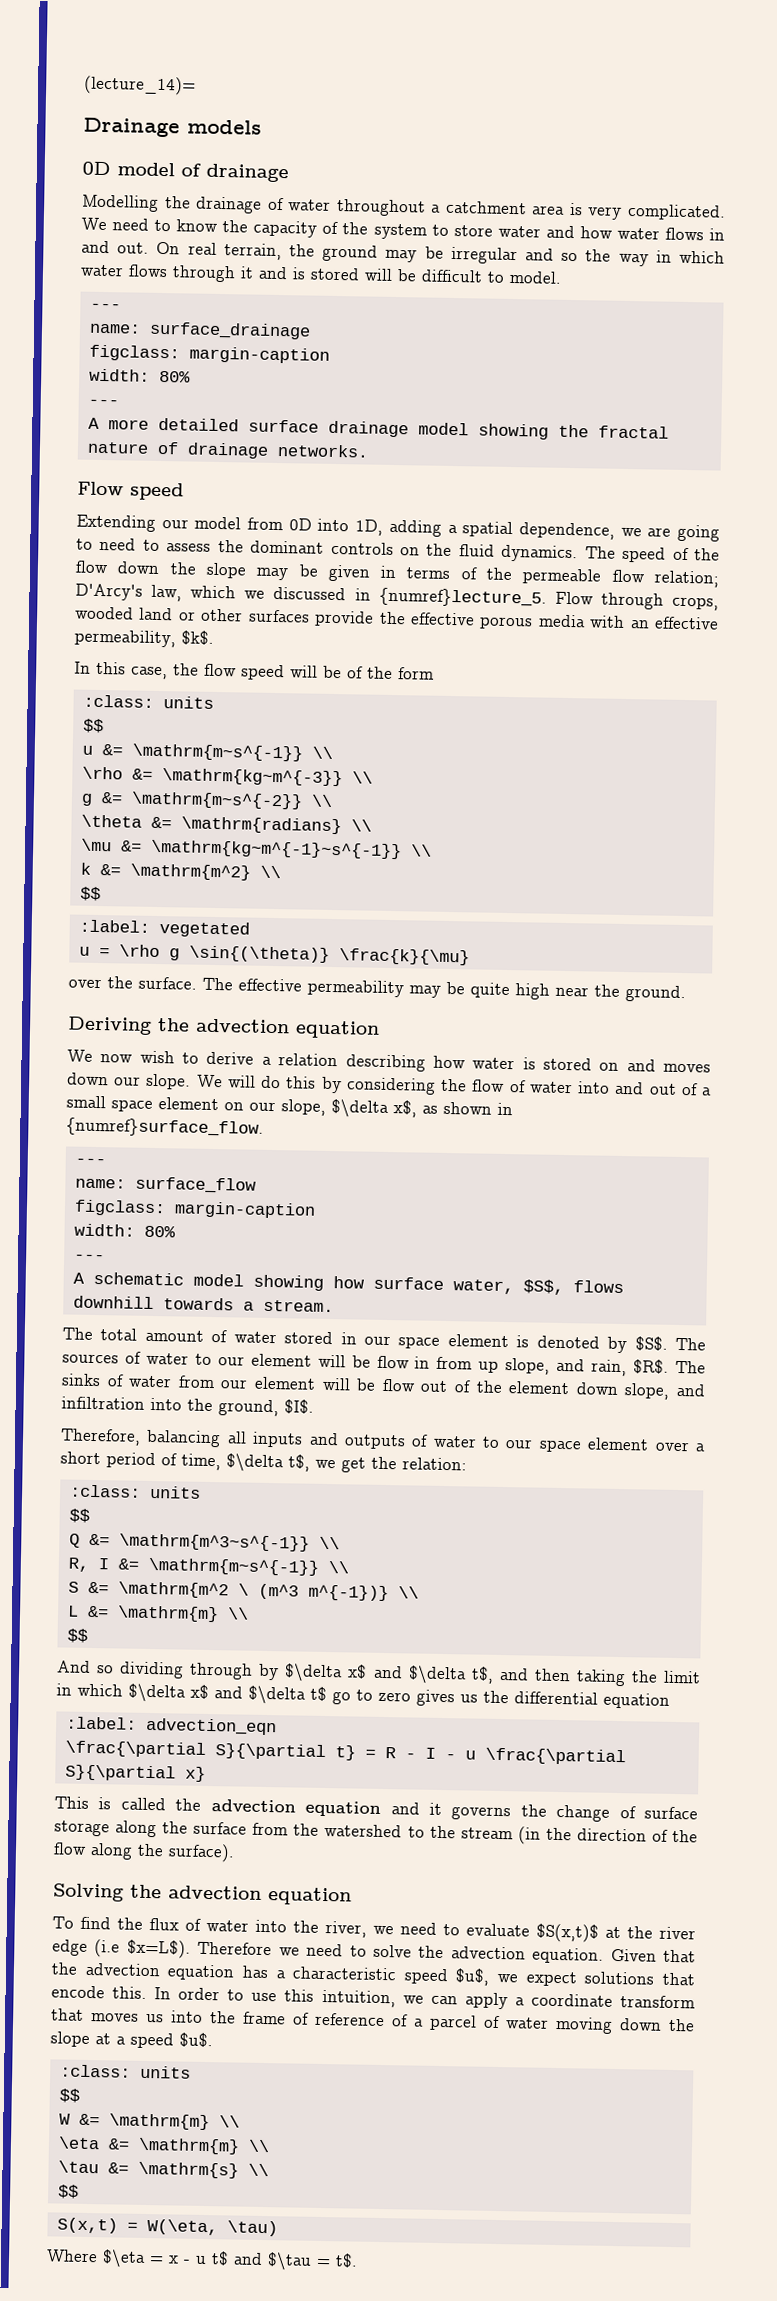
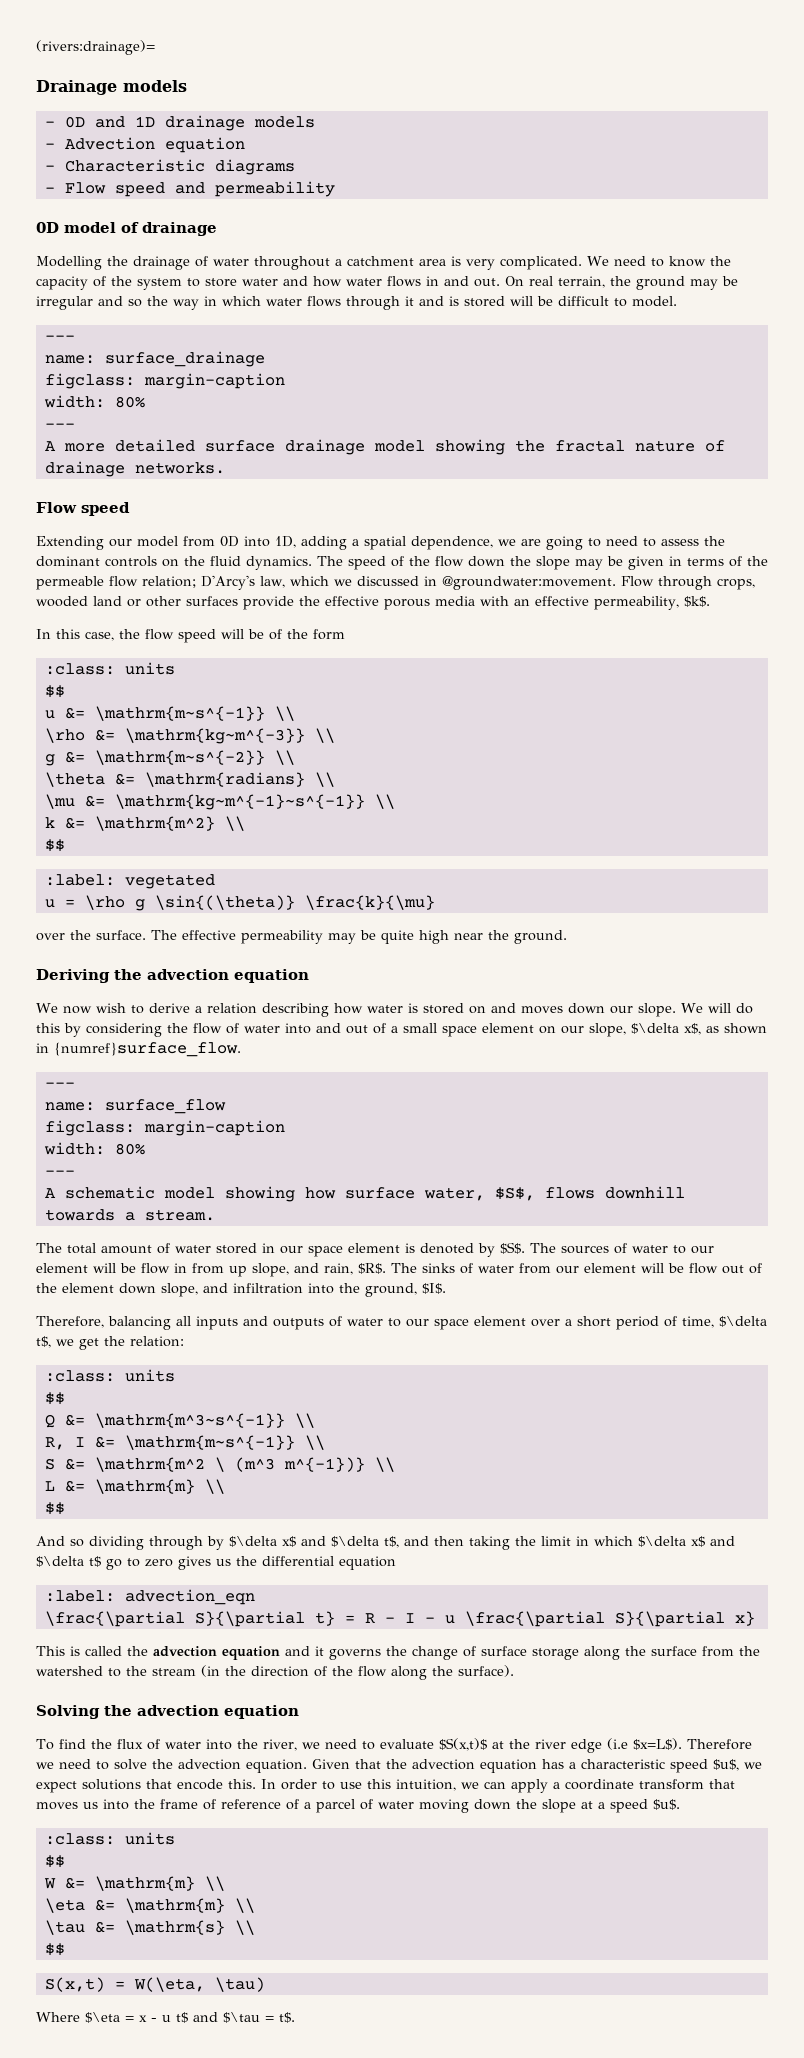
- (lecture_14)=
+ (rivers:drainage)=
+ - 0D and 1D drainage models
+ - Advection equation
+ - Characteristic diagrams
+ - Flow speed and permeability
- The speed of the flow down the slope may be given in terms of the permeable flow relation; D'Arcy's law, which we discussed in {numref}lecture_5.
+ The speed of the flow down the slope may be given in terms of the permeable flow relation; D'Arcy's law, which we discussed in @groundwater:movement.

